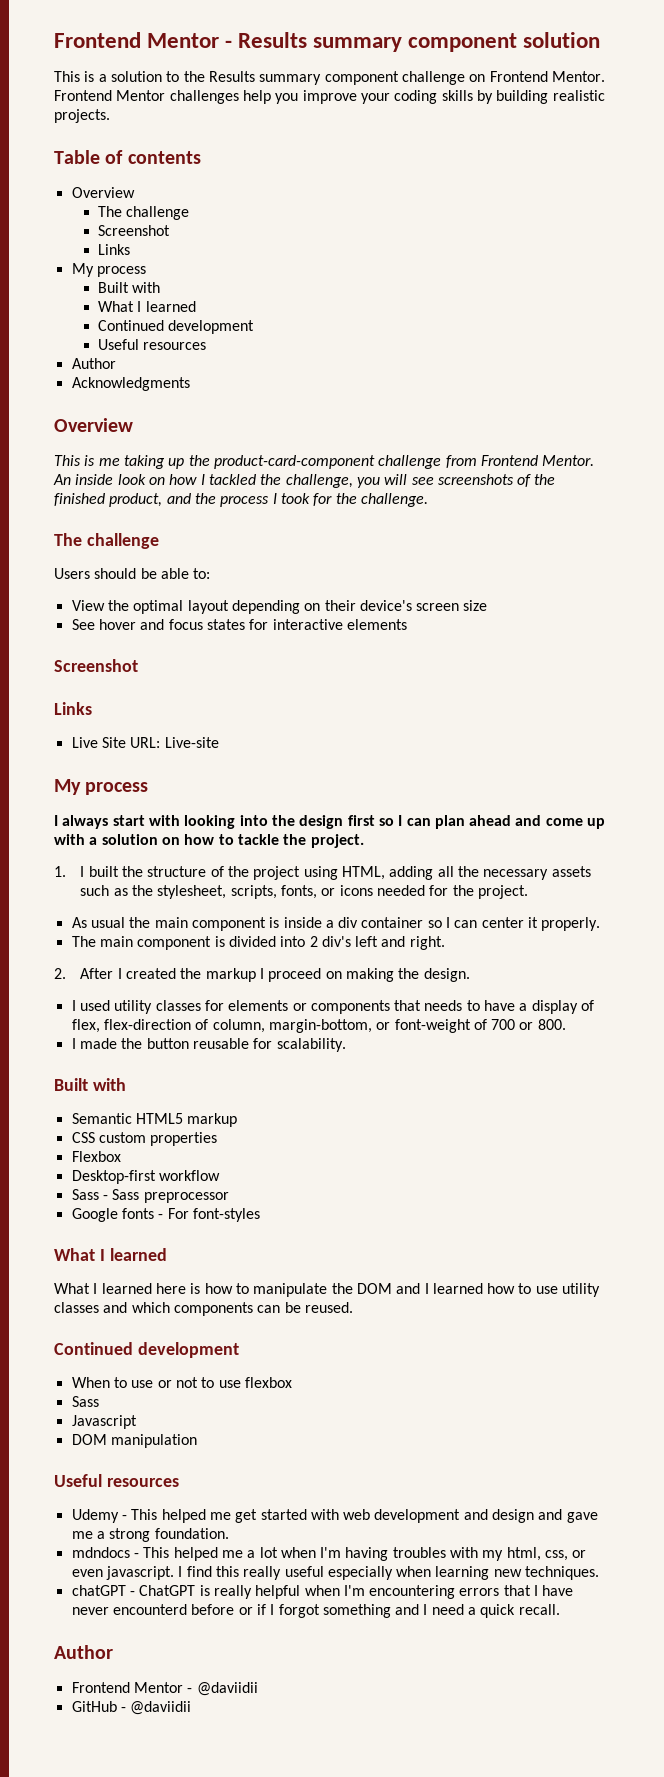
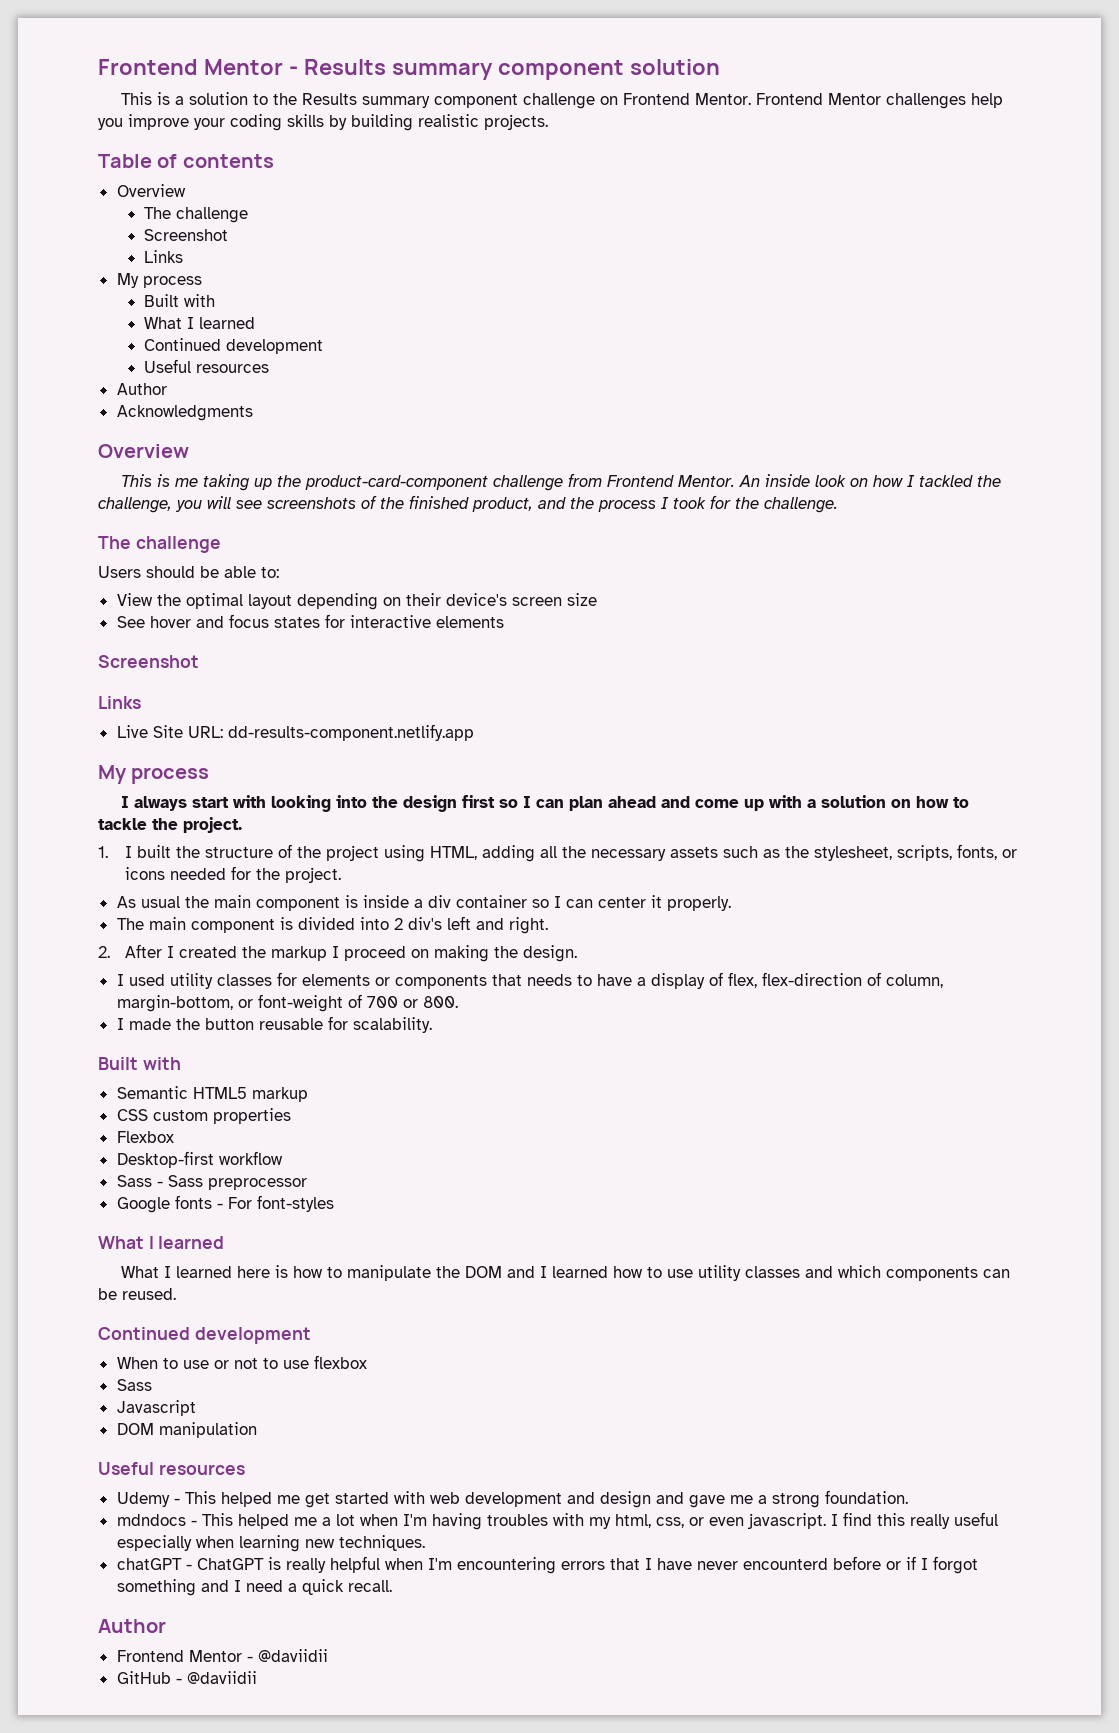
- Live Site URL: Live-site
+ Live Site URL: dd-results-component.netlify.app

